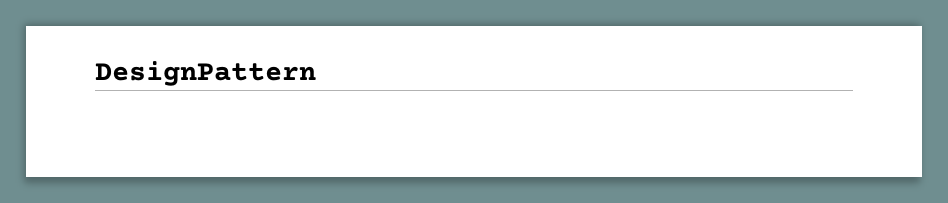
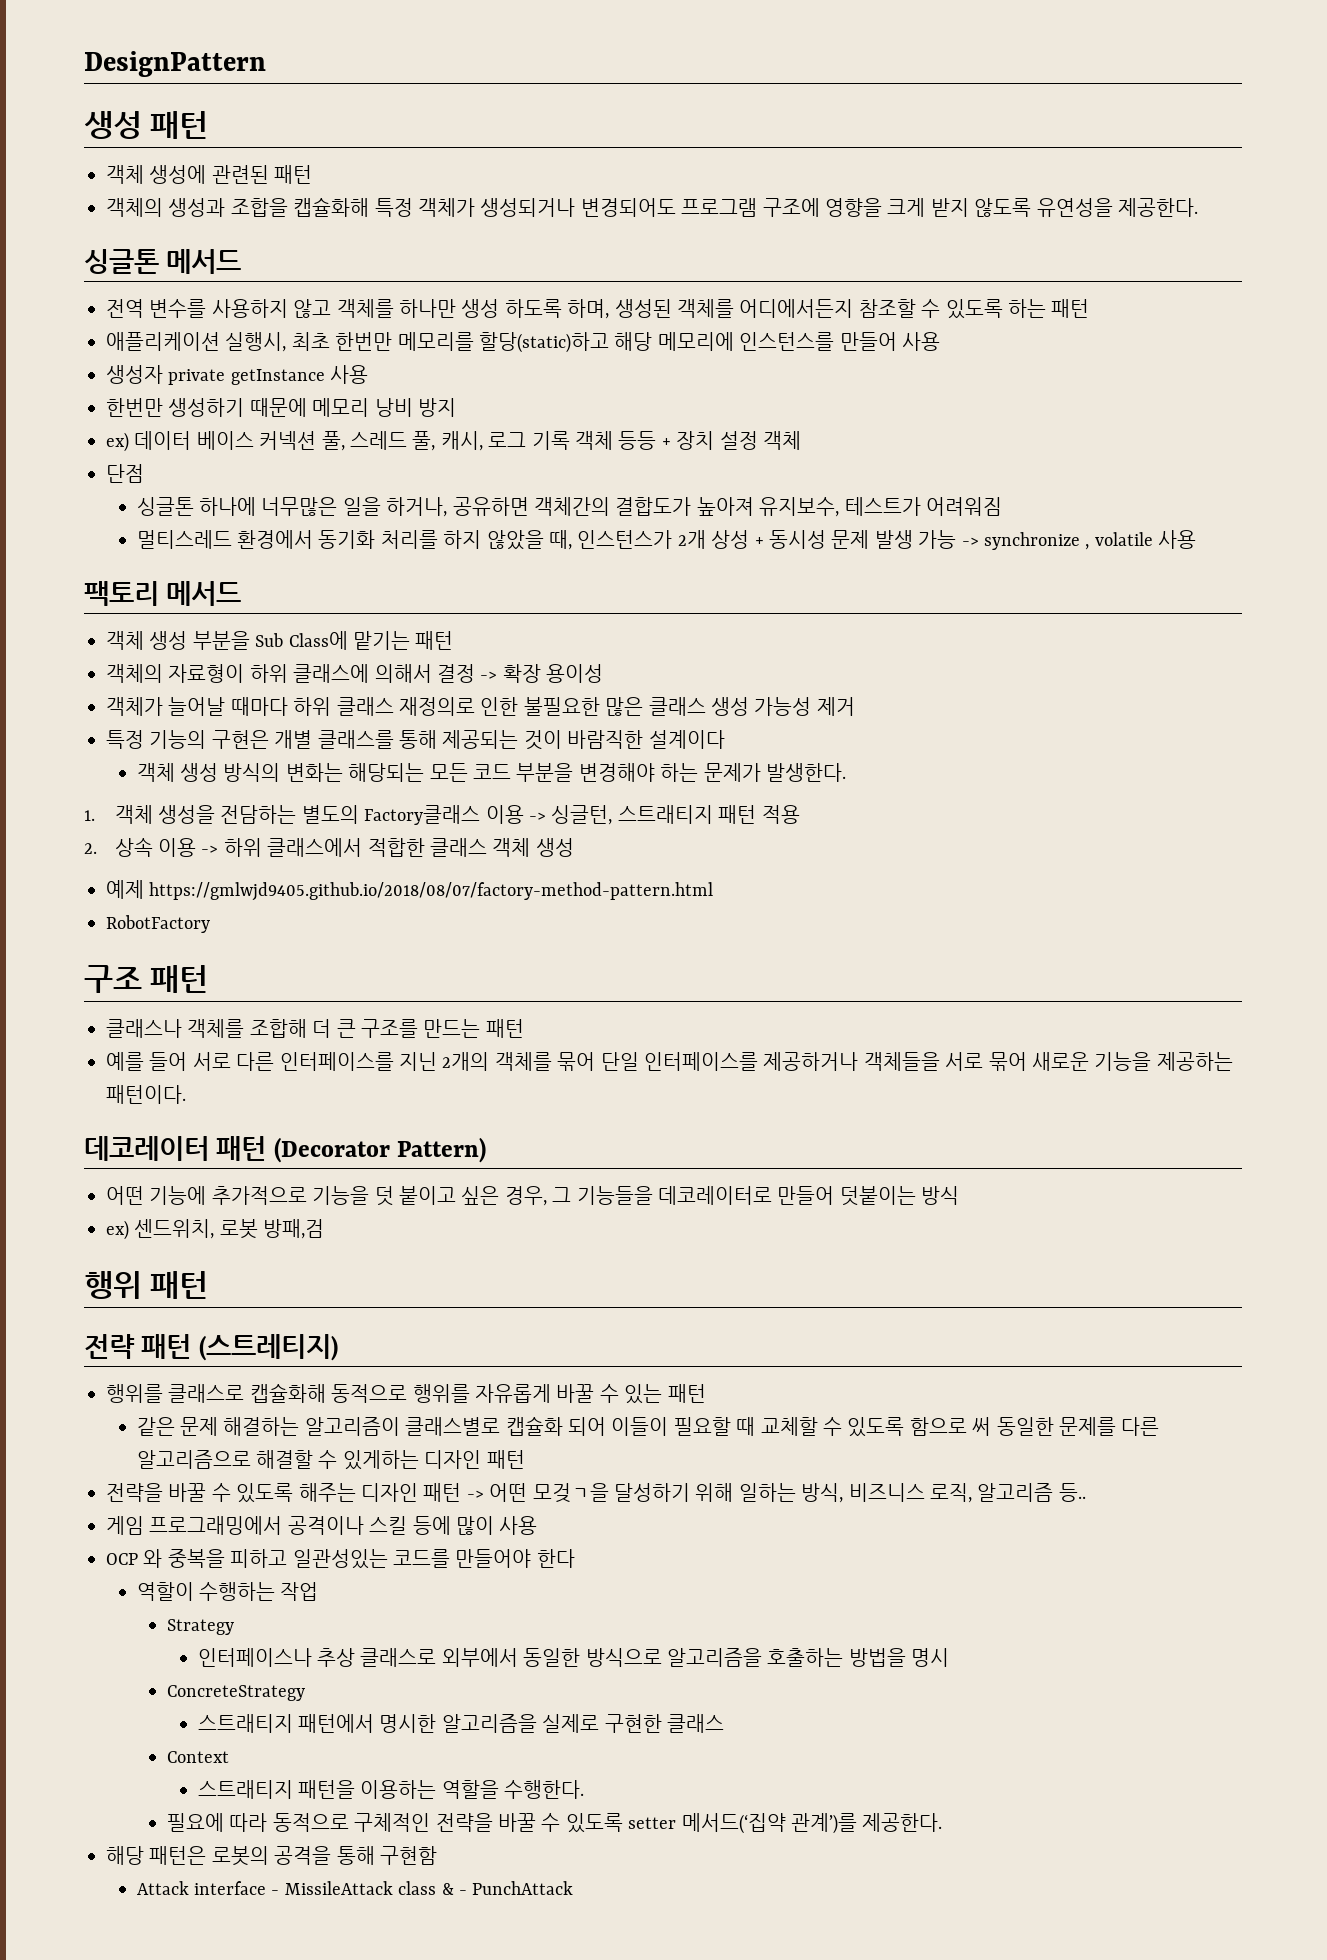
+ 생성 패턴
+ 객체 생성에 관련된 패턴
+ 객체의 생성과 조합을 캡슐화해 특정 객체가 생성되거나 변경되어도 프로그램 구조에 영향을 크게 받지 않도록 유연성을 제공한다.
+ 싱글톤 메서드
+ 전역 변수를 사용하지 않고 객체를 하나만 생성 하도록 하며, 생성된 객체를 어디에서든지 참조할 수 있도록 하는 패턴
+ 애플리케이션 실행시, 최초 한번만 메모리를 할당(static)하고 해당 메모리에 인스턴스를 만들어 사용
+ 생성자 private getInstance 사용
+ 한번만 생성하기 때문에 메모리 낭비 방지
+ ex) 데이터 베이스 커넥션 풀, 스레드 풀, 캐시, 로그 기록 객체 등등 + 장치 설정 객체
+ 단점
+ 싱글톤 하나에 너무많은 일을 하거나, 공유하면 객체간의 결합도가 높아져 유지보수, 테스트가 어려워짐
+ 멀티스레드 환경에서 동기화 처리를 하지 않았을 때, 인스턴스가 2개 상성 + 동시성 문제 발생 가능 -> synchronize , volatile 사용
+ 팩토리 메서드
+ 객체 생성 부분을 Sub Class에 맡기는 패턴
+ 객체의 자료형이 하위 클래스에 의해서 결정 -> 확장 용이성
+ 객체가 늘어날 때마다 하위 클래스 재정의로 인한 불필요한 많은 클래스 생성 가능성 제거
+ 특정 기능의 구현은 개별 클래스를 통해 제공되는 것이 바람직한 설계이다
+ 객체 생성 방식의 변화는 해당되는 모든 코드 부분을 변경해야 하는 문제가 발생한다.
+ 1. 객체 생성을 전담하는 별도의 Factory클래스 이용 -> 싱글턴, 스트래티지 패턴 적용
+ 2. 상속 이용 -> 하위 클래스에서 적합한 클래스 객체 생성
+ 예제 https://gmlwjd9405.github.io/2018/08/07/factory-method-pattern.html
+ RobotFactory
+ 구조 패턴
+ 클래스나 객체를 조합해 더 큰 구조를 만드는 패턴
+ 예를 들어 서로 다른 인터페이스를 지닌 2개의 객체를 묶어 단일 인터페이스를 제공하거나 객체들을 서로 묶어 새로운 기능을 제공하는 패턴이다.
+ 데코레이터 패턴 (Decorator Pattern)
+ 어떤 기능에 추가적으로 기능을 덧 붙이고 싶은 경우, 그 기능들을 데코레이터로 만들어 덧붙이는 방식
+ ex) 센드위치, 로봇 방패,검
+ 행위 패턴
+ 전략 패턴 (스트레티지)
+ 행위를 클래스로 캡슐화해 동적으로 행위를 자유롭게 바꿀 수 있는 패턴
+ 같은 문제 해결하는 알고리즘이 클래스별로 캡슐화 되어 이들이 필요할 때 교체할 수 있도록 함으로 써 동일한 문제를 다른 알고리즘으로 해결할 수 있게하는 디자인 패턴
+ 전략을 바꿀 수 있도록 해주는 디자인 패턴 -> 어떤 모겆ㄱ을 달성하기 위해 일하는 방식, 비즈니스 로직, 알고리즘 등..
+ 게임 프로그래밍에서 공격이나 스킬 등에 많이 사용
+ OCP 와 중복을 피하고 일관성있는 코드를 만들어야 한다
+ 역할이 수행하는 작업
+ Strategy
+ 인터페이스나 추상 클래스로 외부에서 동일한 방식으로 알고리즘을 호출하는 방법을 명시
+ ConcreteStrategy
+ 스트래티지 패턴에서 명시한 알고리즘을 실제로 구현한 클래스
+ Context
+ 스트래티지 패턴을 이용하는 역할을 수행한다.
+ 필요에 따라 동적으로 구체적인 전략을 바꿀 수 있도록 setter 메서드(‘집약 관계’)를 제공한다.
+ 해당 패턴은 로봇의 공격을 통해 구현함
+ Attack interface - MissileAttack class & - PunchAttack

